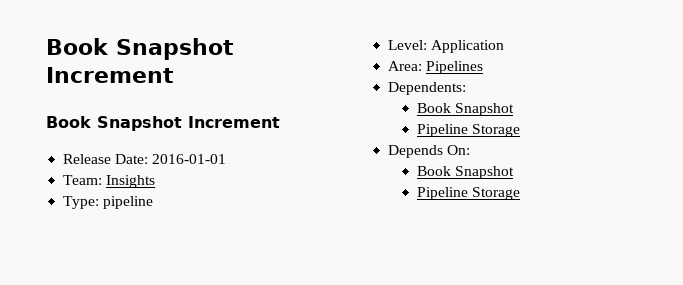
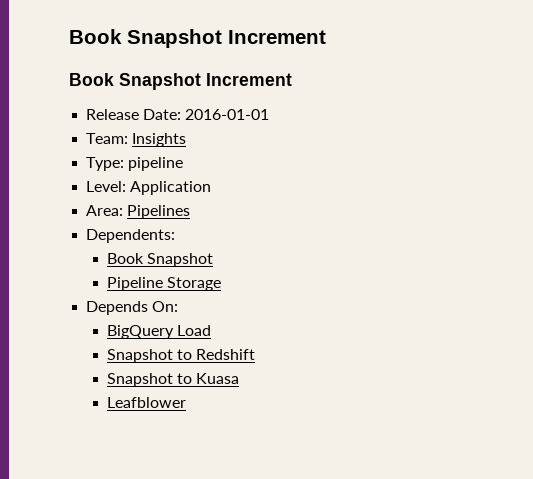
  Depends On:
- Book Snapshot
- Pipeline Storage
+ BigQuery Load
+ Snapshot to Redshift
+ Snapshot to Kuasa
+ Leafblower

